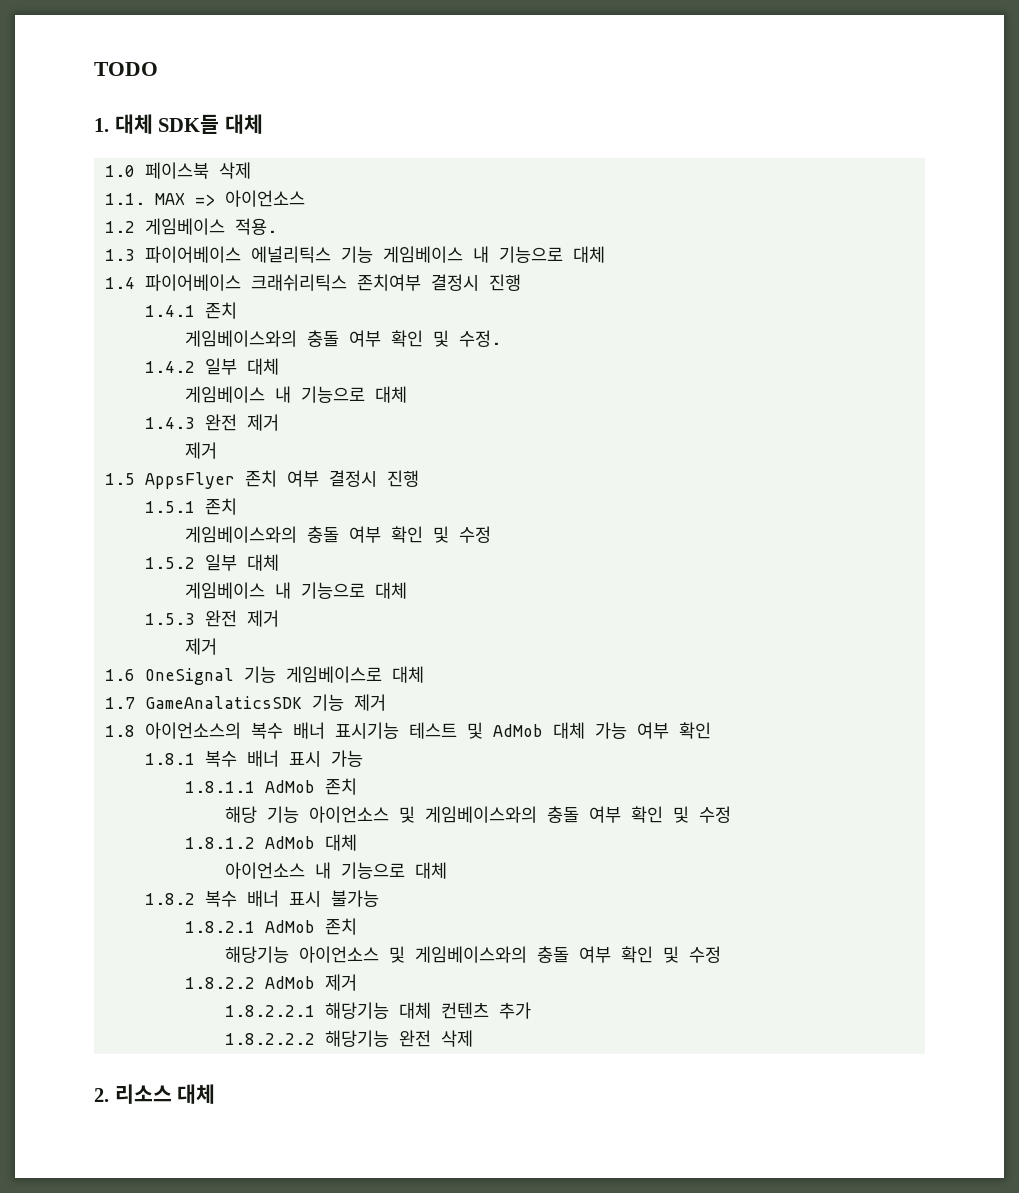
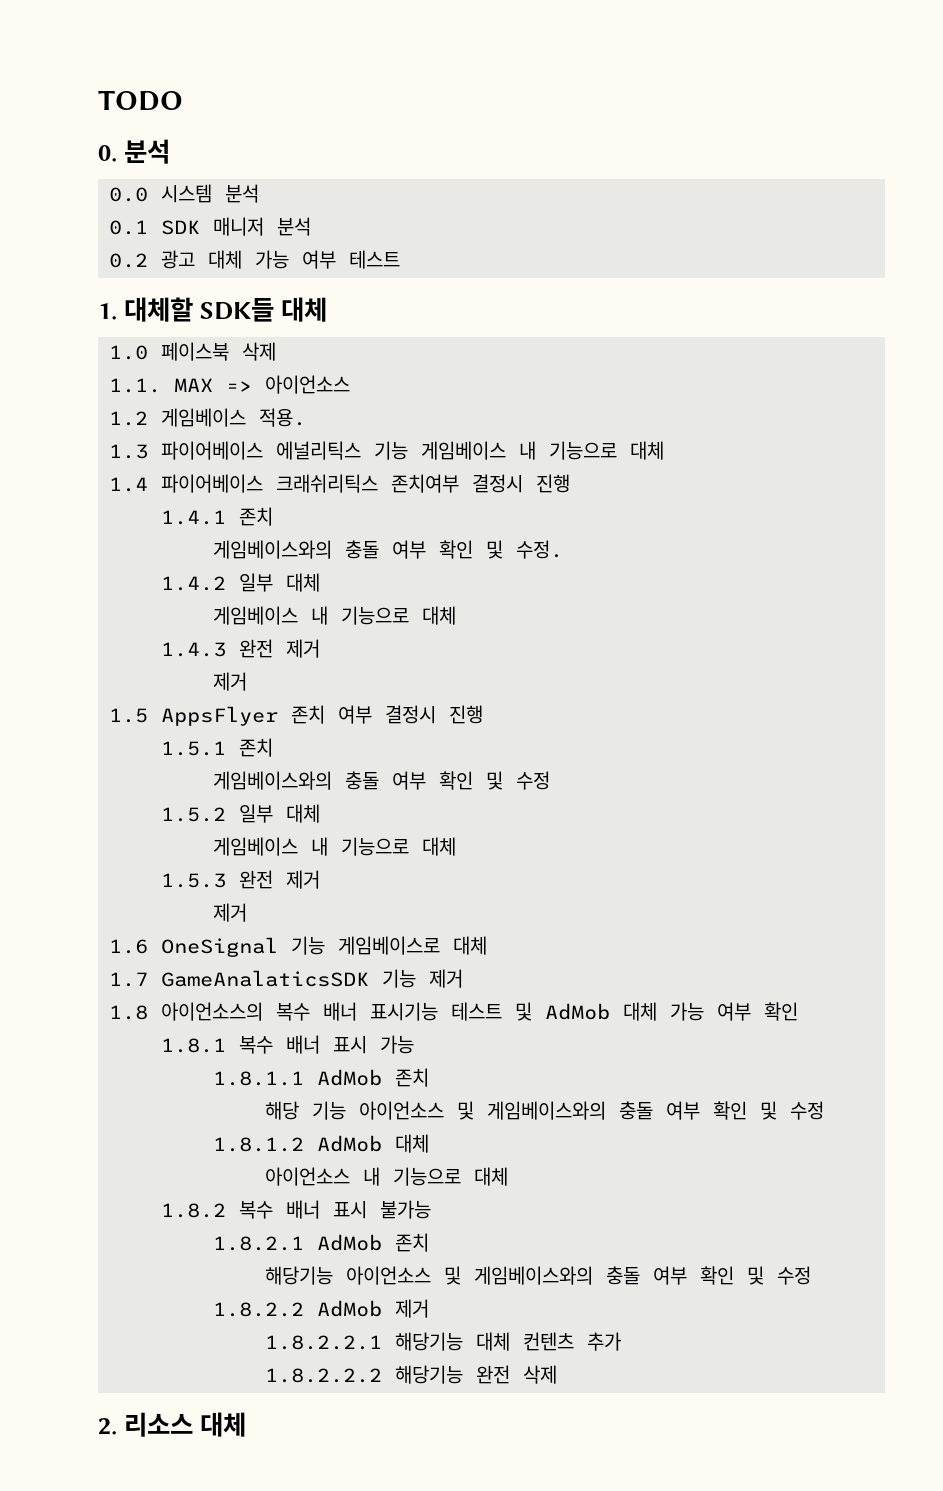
+ 0. 분석
+ 0.0 시스템 분석
+ 0.1 SDK 매니저 분석
+ 0.2 광고 대체 가능 여부 테스트
- 1. 대체 SDK들 대체
+ 1. 대체할 SDK들 대체

